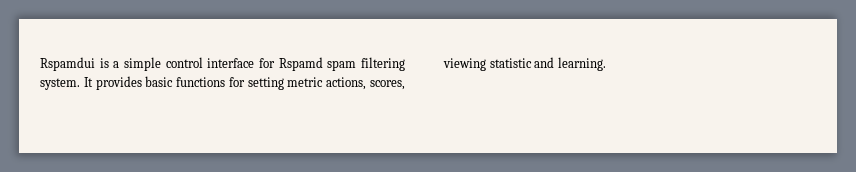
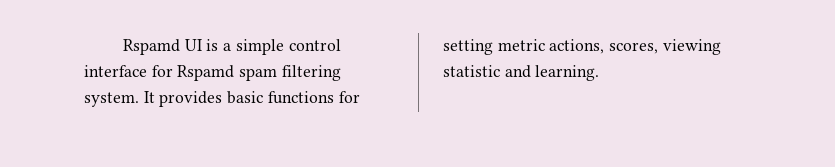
- Rspamdui is a simple control interface for Rspamd spam filtering system.
+ Rspamd UI is a simple control interface for Rspamd spam filtering system.

